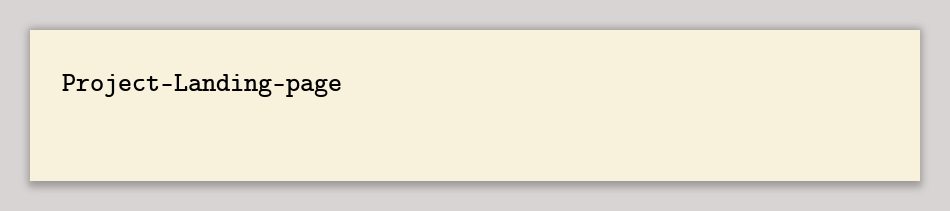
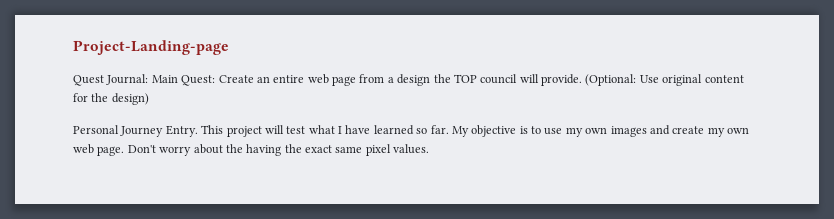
+ Quest Journal: Main Quest: Create an entire web page from a design the TOP council will provide. (Optional: Use original content for the design)
+ Personal Journey Entry. This project will test what I have learned so far. My objective is to use my own images and create my own web page. Don't worry about the having the exact same pixel values.

